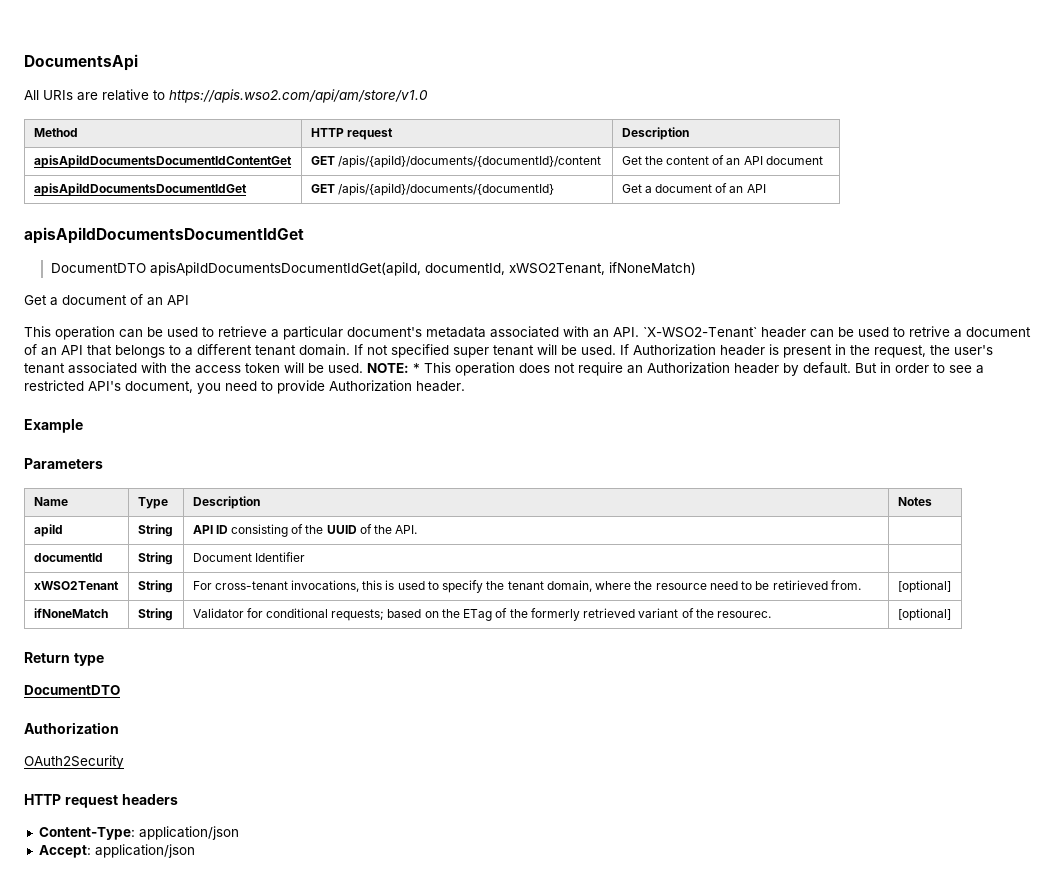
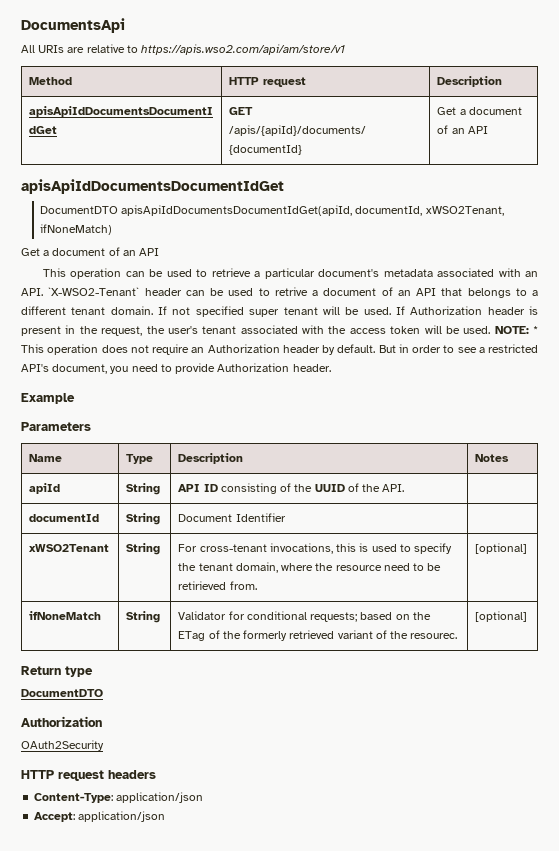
- All URIs are relative to https://apis.wso2.com/api/am/store/v1.0
+ All URIs are relative to https://apis.wso2.com/api/am/store/v1
- apisApiIdDocumentsDocumentIdContentGet | GET /apis/{apiId}/documents/{documentId}/content | Get the content of an API document

